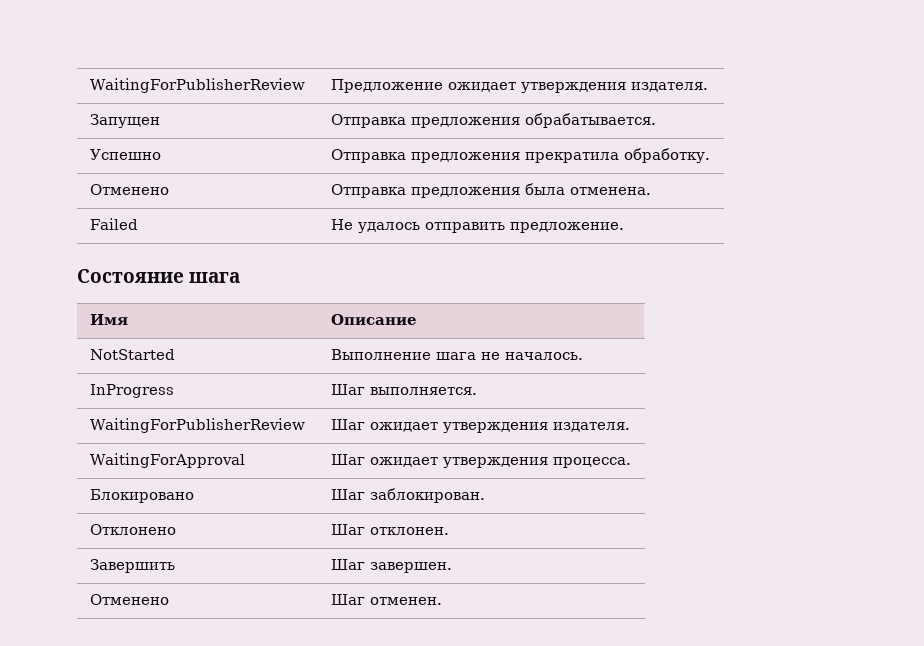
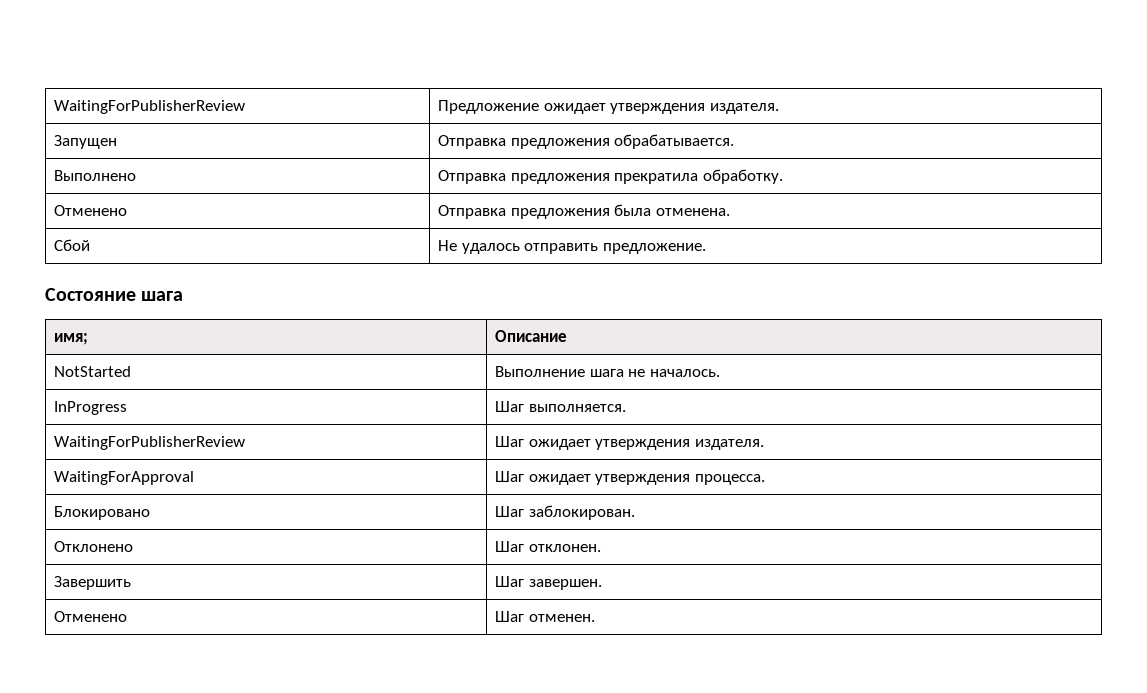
- Успешно | Отправка предложения прекратила обработку.
+ Выполнено | Отправка предложения прекратила обработку.
- Failed | Не удалось отправить предложение.
+ Сбой | Не удалось отправить предложение.
- Имя | Описание
+ имя; | Описание

